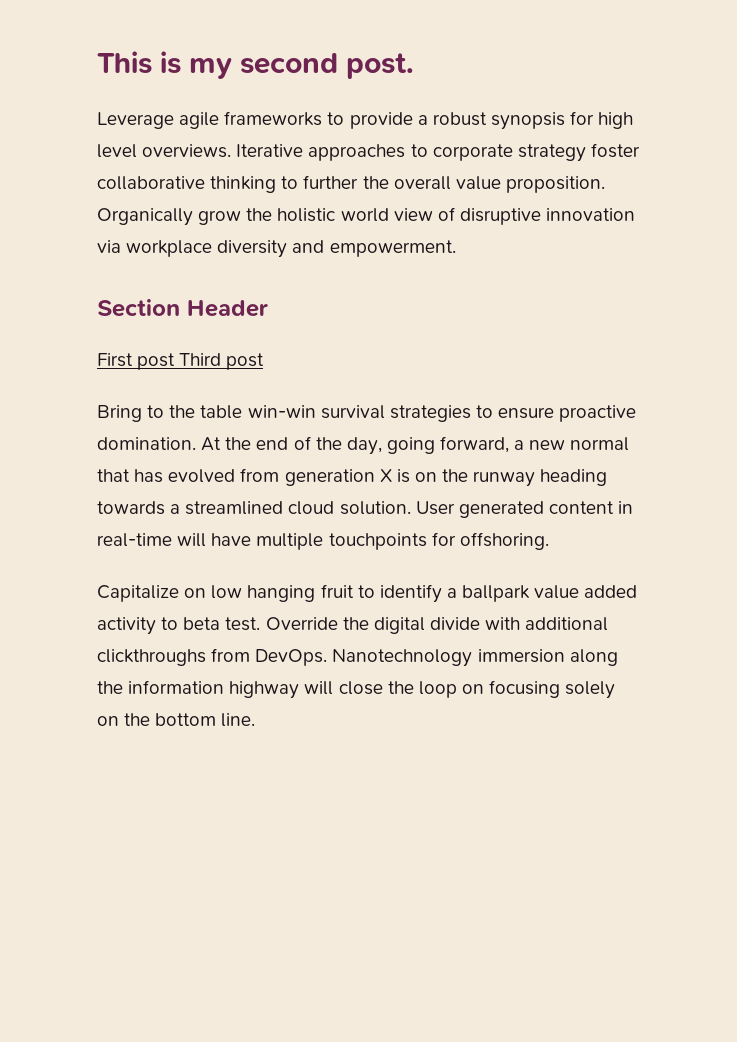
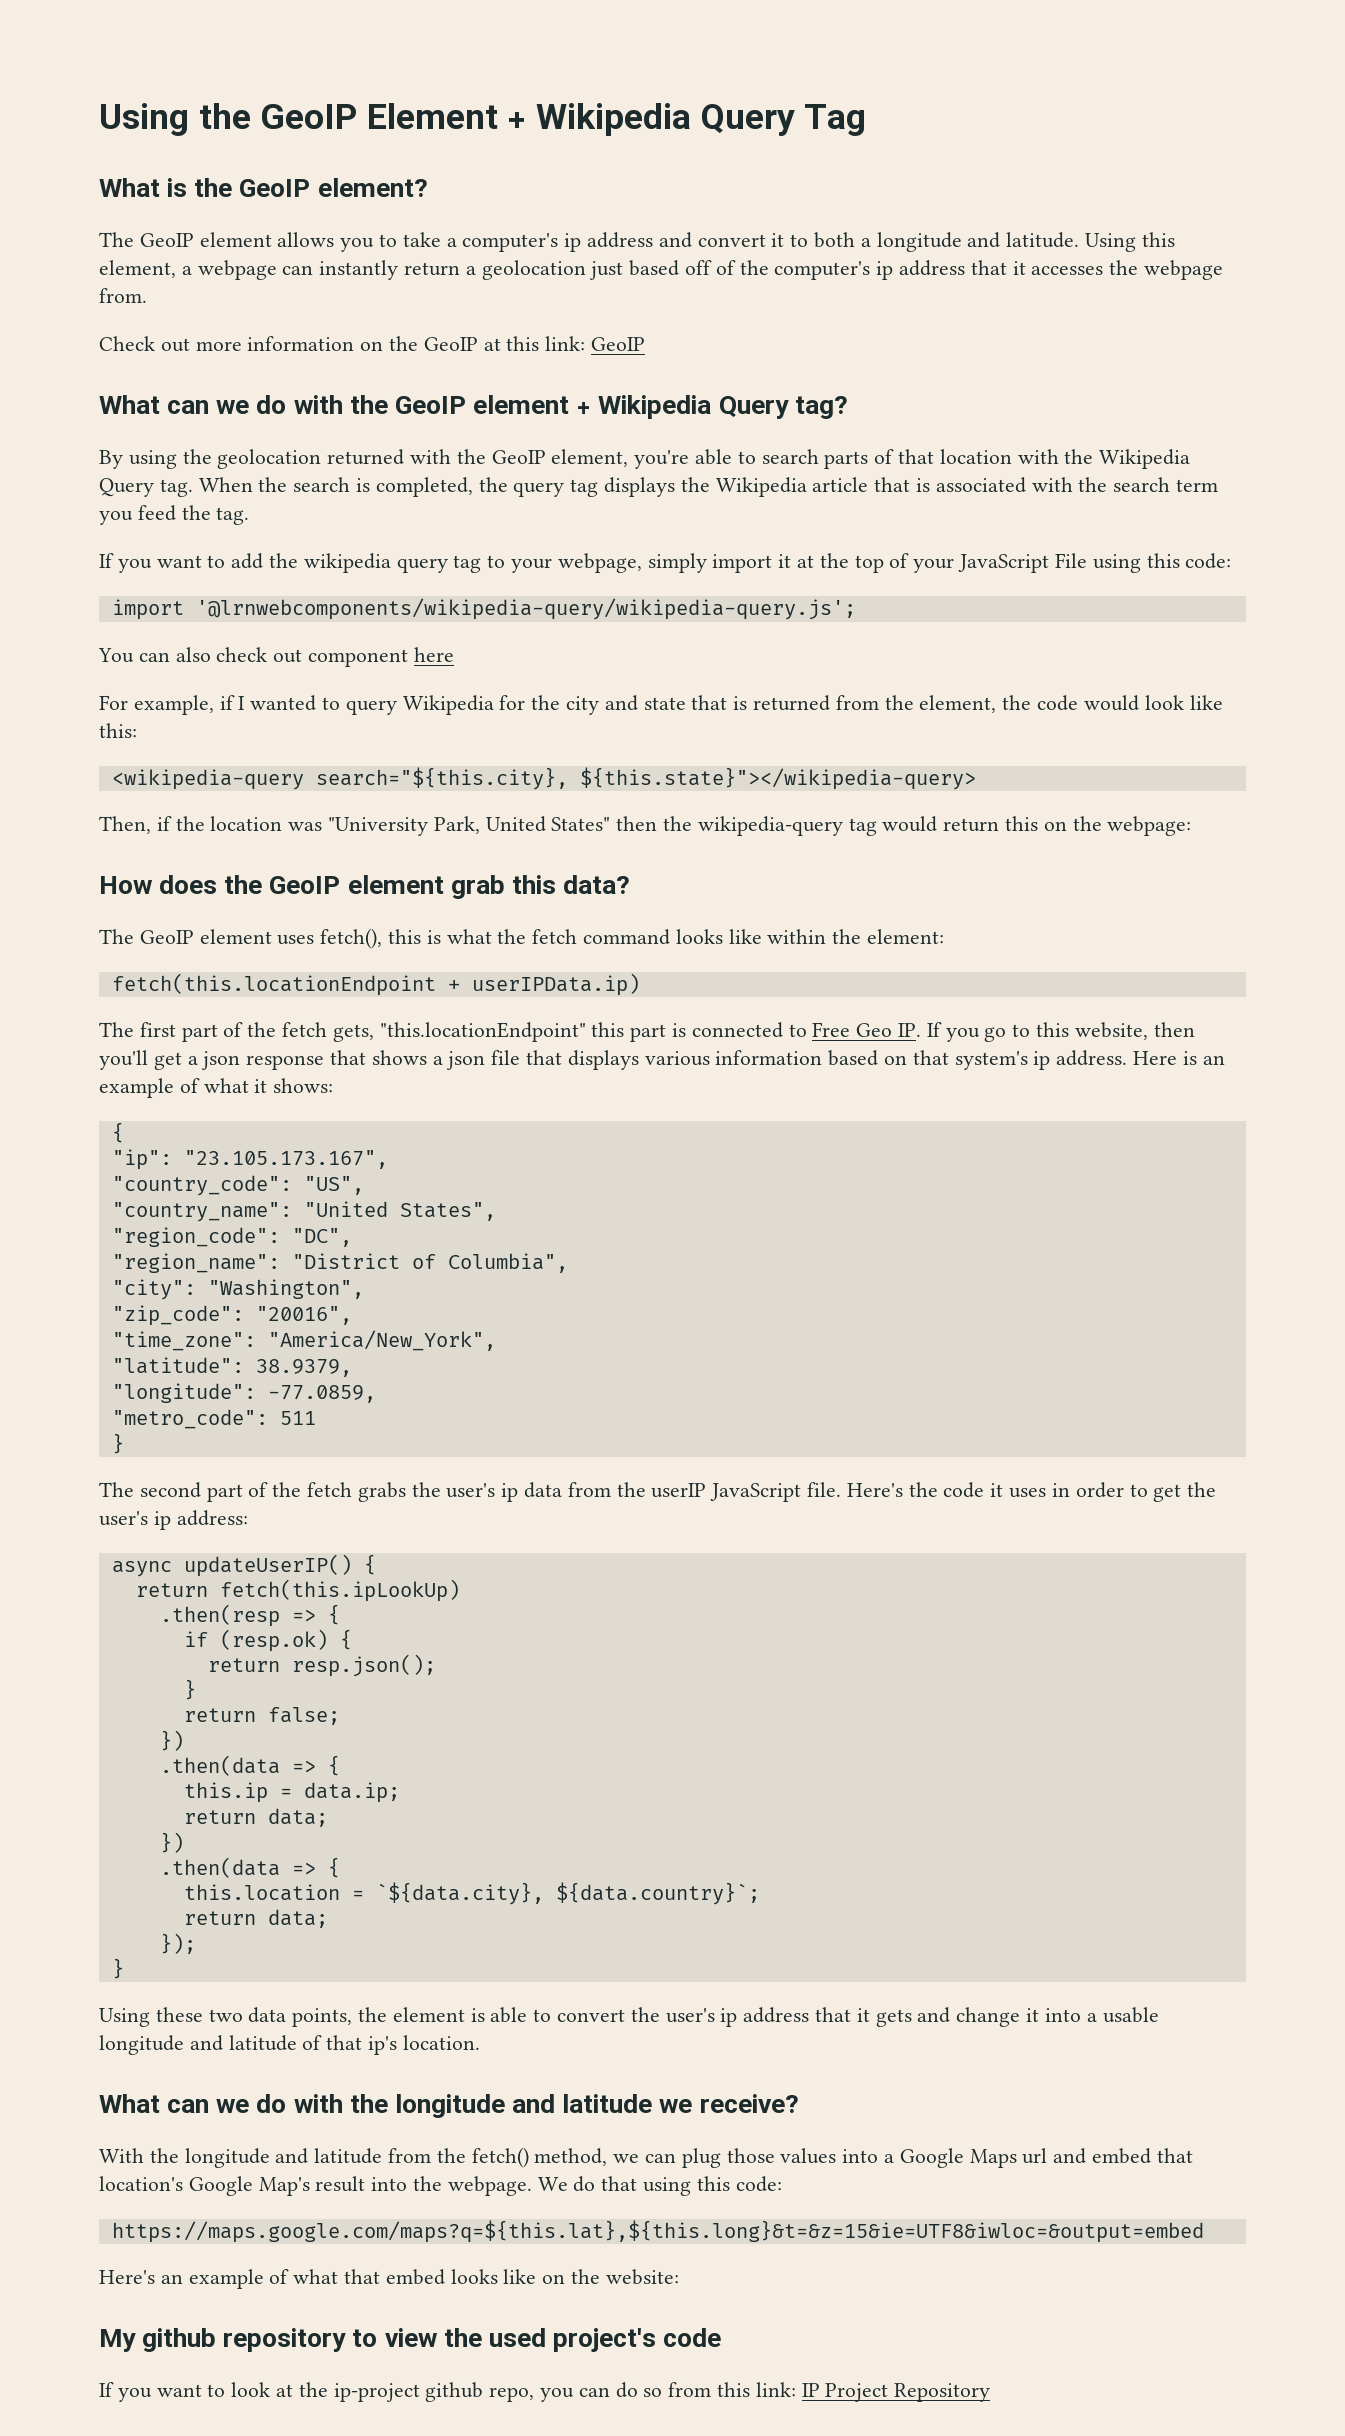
- This is my second post.
- Leverage agile frameworks to provide a robust synopsis for high level overviews. Iterative approaches to corporate strategy foster collaborative thinking to further the overall value proposition. Organically grow the holistic world view of disruptive innovation via workplace diversity and empowerment.
- Section Header
- First post Third post
- Bring to the table win-win survival strategies to ensure proactive domination. At the end of the day, going forward, a new normal that has evolved from generation X is on the runway heading towards a streamlined cloud solution. User generated content in real-time will have multiple touchpoints for offshoring.
- Capitalize on low hanging fruit to identify a ballpark value added activity to beta test. Override the digital divide with additional clickthroughs from DevOps. Nanotechnology immersion along the information highway will close the loop on focusing solely on the bottom line.
+ Using the GeoIP Element + Wikipedia Query Tag
+ What is the GeoIP element?
+ The GeoIP element allows you to take a computer's ip address and convert it to both a longitude and latitude. Using this element, a webpage can instantly return a geolocation just based off of the computer's ip address that it accesses the webpage from.
+ Check out more information on the GeoIP at this link: GeoIP
+ What can we do with the GeoIP element + Wikipedia Query tag?
+ By using the geolocation returned with the GeoIP element, you're able to search parts of that location with the Wikipedia Query tag. When the search is completed, the query tag displays the Wikipedia article that is associated with the search term you feed the tag.
+ If you want to add the wikipedia query tag to your webpage, simply import it at the top of your JavaScript File using this code:
+ import '@lrnwebcomponents/wikipedia-query/wikipedia-query.js';
+ You can also check out component here
+ For example, if I wanted to query Wikipedia for the city and state that is returned from the element, the code would look like this:
+ <wikipedia-query search="${this.city}, ${this.state}"></wikipedia-query>
+ Then, if the location was "University Park, United States" then the wikipedia-query tag would return this on the webpage:
+ How does the GeoIP element grab this data?
+ The GeoIP element uses fetch(), this is what the fetch command looks like within the element:
+ fetch(this.locationEndpoint + userIPData.ip)
+ The first part of the fetch gets, "this.locationEndpoint" this part is connected to Free Geo IP. If you go to this website, then you'll get a json response that shows a json file that displays various information based on that system's ip address. Here is an example of what it shows:
+ {
+ "ip": "23.105.173.167",
+ "country_code": "US",
+ "country_name": "United States",
+ "region_code": "DC",
+ "region_name": "District of Columbia",
+ "city": "Washington",
+ "zip_code": "20016",
+ "time_zone": "America/New_York",
+ "latitude": 38.9379,
+ "longitude": -77.0859,
+ "metro_code": 511
+ }
+ The second part of the fetch grabs the user's ip data from the userIP JavaScript file. Here's the code it uses in order to get the user's ip address:
+ async updateUserIP() {
+ return fetch(this.ipLookUp)
+ .then(resp => {
+ if (resp.ok) {
+ return resp.json();
+ }
+ return false;
+ })
+ .then(data => {
+ this.ip = data.ip;
+ return data;
+ })
+ .then(data => {
+ this.location = `${data.city}, ${data.country}`;
+ return data;
+ });
+ }
+ Using these two data points, the element is able to convert the user's ip address that it gets and change it into a usable longitude and latitude of that ip's location.
+ What can we do with the longitude and latitude we receive?
+ With the longitude and latitude from the fetch() method, we can plug those values into a Google Maps url and embed that location's Google Map's result into the webpage. We do that using this code:
+ https://maps.google.com/maps?q=${this.lat},${this.long}&t=&z=15&ie=UTF8&iwloc=&output=embed
+ Here's an example of what that embed looks like on the website:
+ My github repository to view the used project's code
+ If you want to look at the ip-project github repo, you can do so from this link: IP Project Repository

